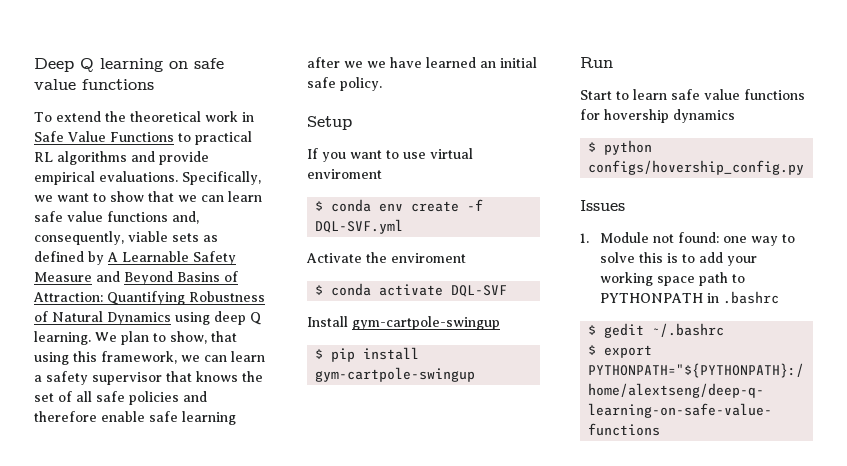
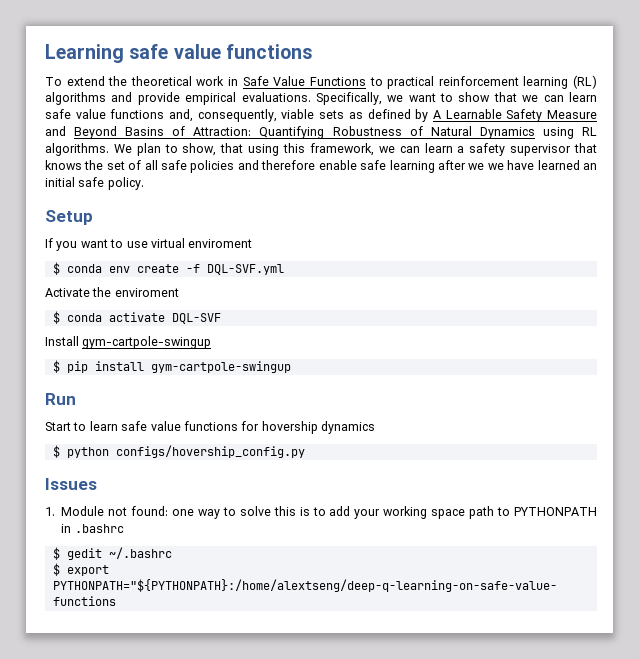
- Deep Q learning on safe value functions
+ Learning safe value functions
- To extend the theoretical work in Safe Value Functions to practical RL algorithms and provide empirical evaluations.
+ To extend the theoretical work in Safe Value Functions to practical reinforcement learning (RL) algorithms and provide empirical evaluations.
- Specifically, we want to show that we can learn safe value functions and, consequently, viable sets as defined by A Learnable Safety Measure and Beyond Basins of Attraction: Quantifying Robustness of Natural Dynamics using deep Q learning.
+ Specifically, we want to show that we can learn safe value functions and, consequently, viable sets as defined by A Learnable Safety Measure and Beyond Basins of Attraction: Quantifying Robustness of Natural Dynamics using RL algorithms.

